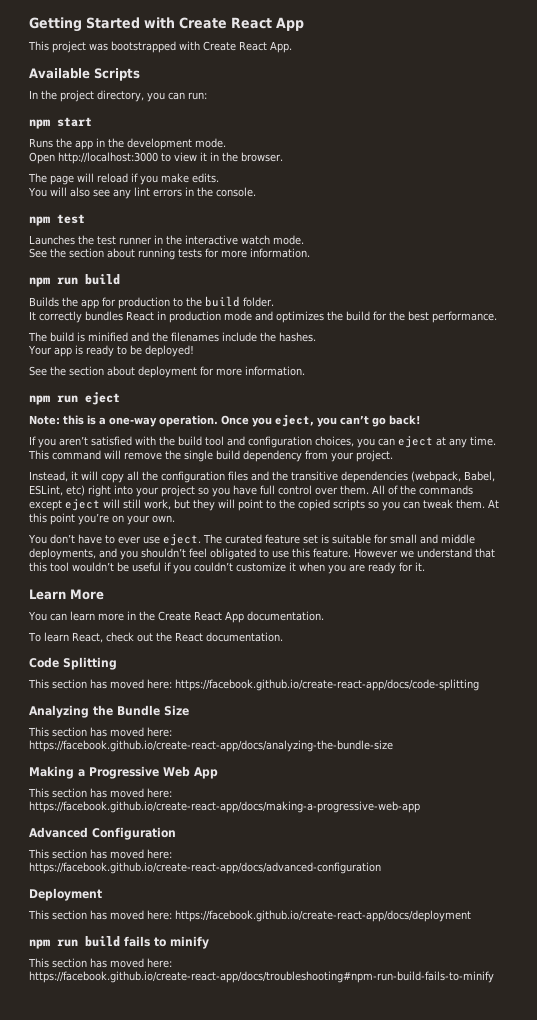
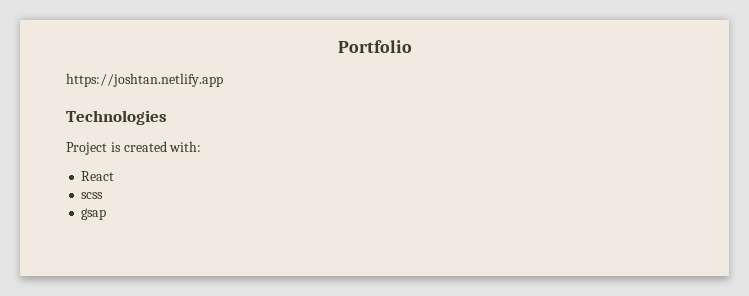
- Getting Started with Create React App
- This project was bootstrapped with Create React App.
- Available Scripts
- In the project directory, you can run:
- npm start
- Runs the app in the development mode.
- Open http://localhost:3000 to view it in the browser.
- The page will reload if you make edits.
- You will also see any lint errors in the console.
- npm test
- Launches the test runner in the interactive watch mode.
- See the section about running tests for more information.
- npm run build
- Builds the app for production to the build folder.
- It correctly bundles React in production mode and optimizes the build for the best performance.
- The build is minified and the filenames include the hashes.
- Your app is ready to be deployed!
- See the section about deployment for more information.
- npm run eject
- Note: this is a one-way operation. Once you eject, you can’t go back!
- If you aren’t satisfied with the build tool and configuration choices, you can eject at any time. This command will remove the single build dependency from your project.
- Instead, it will copy all the configuration files and the transitive dependencies (webpack, Babel, ESLint, etc) right into your project so you have full control over them. All of the commands except eject will still work, but they will point to the copied scripts so you can tweak them. At this point you’re on your own.
- You don’t have to ever use eject. The curated feature set is suitable for small and middle deployments, and you shouldn’t feel obligated to use this feature. However we understand that this tool wouldn’t be useful if you couldn’t customize it when you are ready for it.
- Learn More
- You can learn more in the Create React App documentation.
- To learn React, check out the React documentation.
- Code Splitting
- This section has moved here: https://facebook.github.io/create-react-app/docs/code-splitting
- Analyzing the Bundle Size
- This section has moved here: https://facebook.github.io/create-react-app/docs/analyzing-the-bundle-size
- Making a Progressive Web App
- This section has moved here: https://facebook.github.io/create-react-app/docs/making-a-progressive-web-app
- Advanced Configuration
- This section has moved here: https://facebook.github.io/create-react-app/docs/advanced-configuration
- Deployment
- This section has moved here: https://facebook.github.io/create-react-app/docs/deployment
- npm run build fails to minify
- This section has moved here: https://facebook.github.io/create-react-app/docs/troubleshooting#npm-run-build-fails-to-minify
+ Portfolio
+ https://joshtan.netlify.app
+ Technologies
+ Project is created with:
+ React
+ scss
+ gsap

